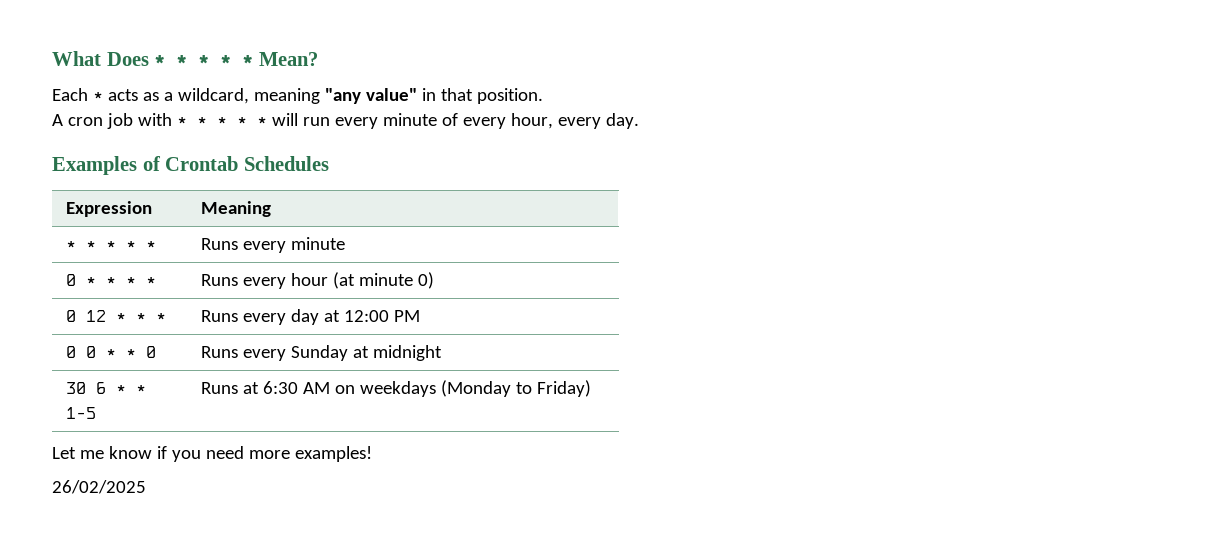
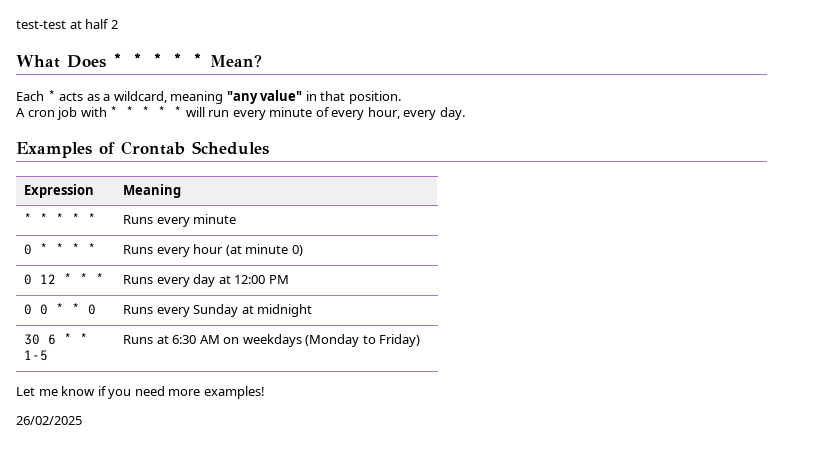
+ test-test at half 2

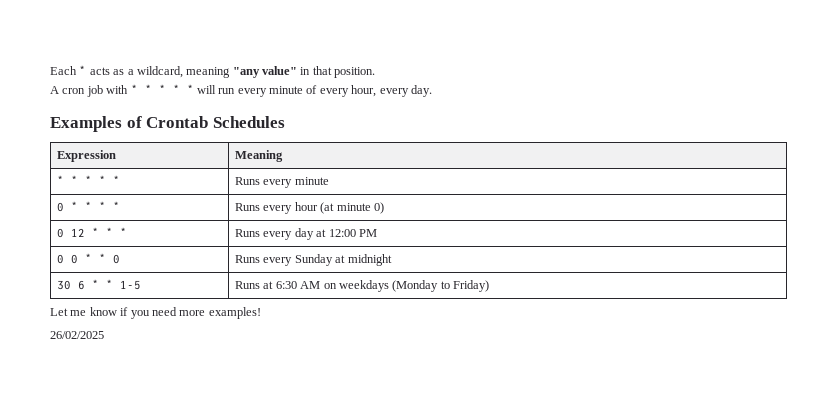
- test-test at half 2
- What Does * * * * * Mean?

